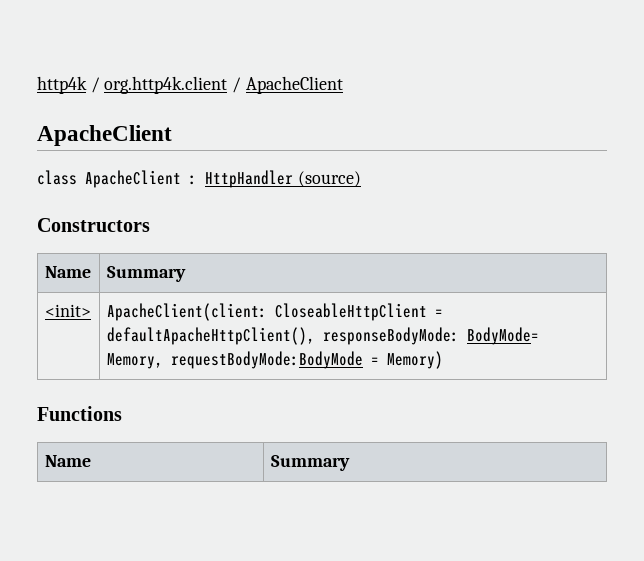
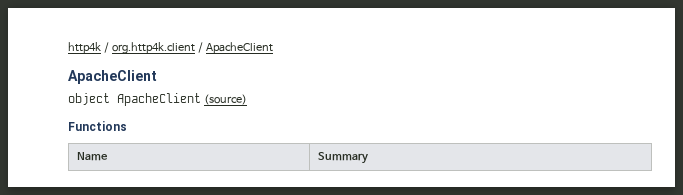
- class ApacheClient : HttpHandler (source)
- Constructors
- Name | Summary
- <init> | ApacheClient(client: CloseableHttpClient = defaultApacheHttpClient(), responseBodyMode: BodyMode= Memory, requestBodyMode:BodyMode = Memory)
+ object ApacheClient (source)

